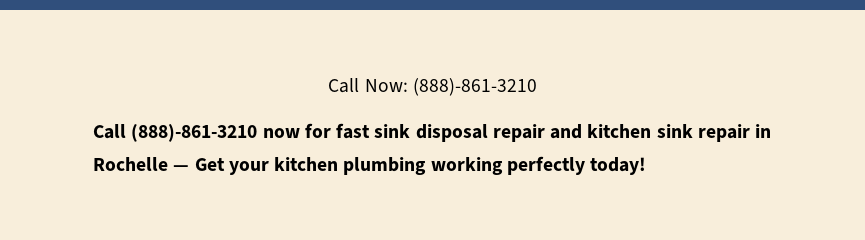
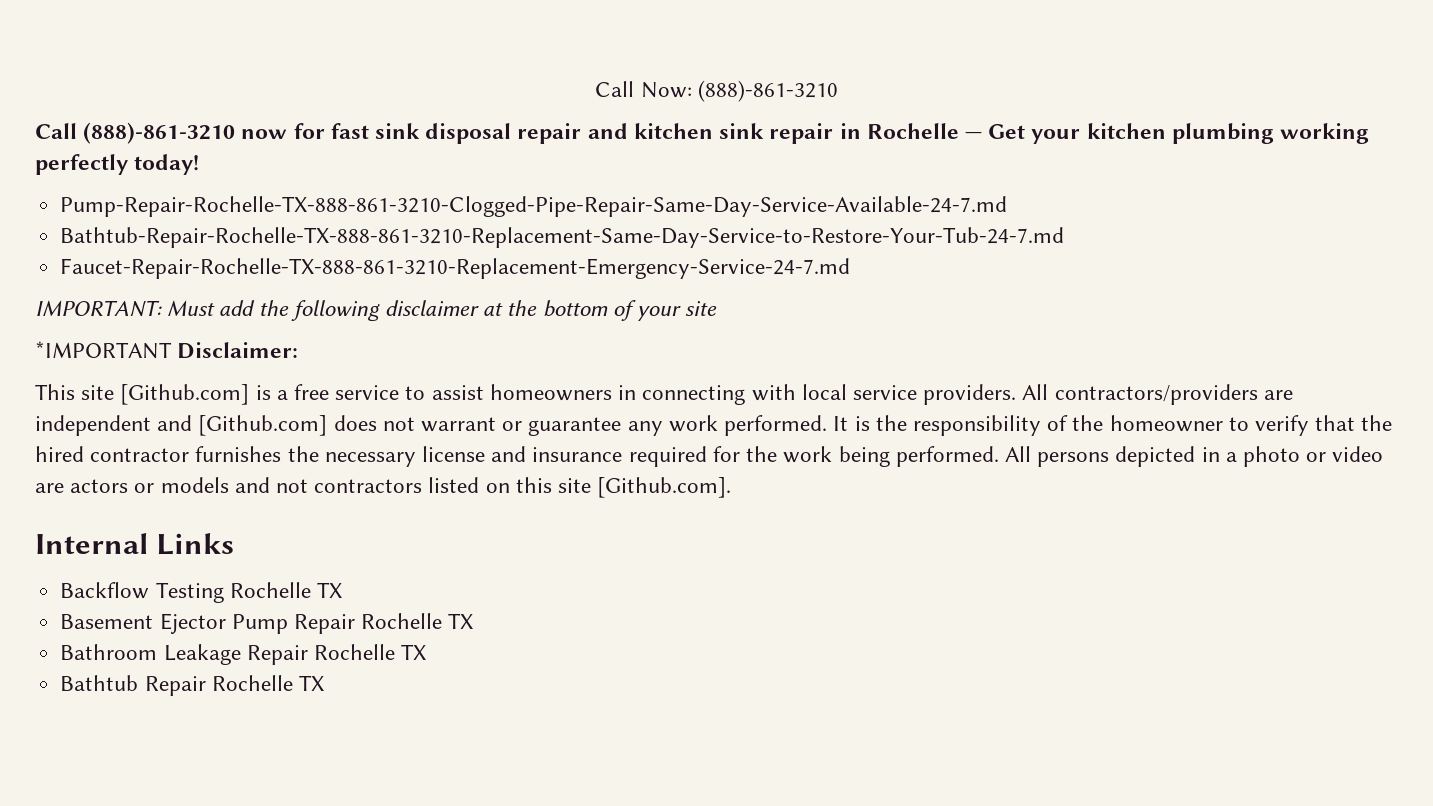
+ Pump-Repair-Rochelle-TX-888-861-3210-Clogged-Pipe-Repair-Same-Day-Service-Available-24-7.md
+ Bathtub-Repair-Rochelle-TX-888-861-3210-Replacement-Same-Day-Service-to-Restore-Your-Tub-24-7.md
+ Faucet-Repair-Rochelle-TX-888-861-3210-Replacement-Emergency-Service-24-7.md
+ IMPORTANT: Must add the following disclaimer at the bottom of your site
+ *IMPORTANT Disclaimer:
+ This site [Github.com] is a free service to assist homeowners in connecting with local service providers. All contractors/providers are independent and [Github.com] does not warrant or guarantee any work performed. It is the responsibility of the homeowner to verify that the hired contractor furnishes the necessary license and insurance required for the work being performed. All persons depicted in a photo or video are actors or models and not contractors listed on this site [Github.com].
+ Internal Links
+ Backflow Testing Rochelle TX
+ Basement Ejector Pump Repair Rochelle TX
+ Bathroom Leakage Repair Rochelle TX
+ Bathtub Repair Rochelle TX

